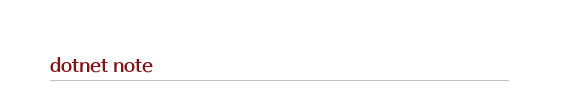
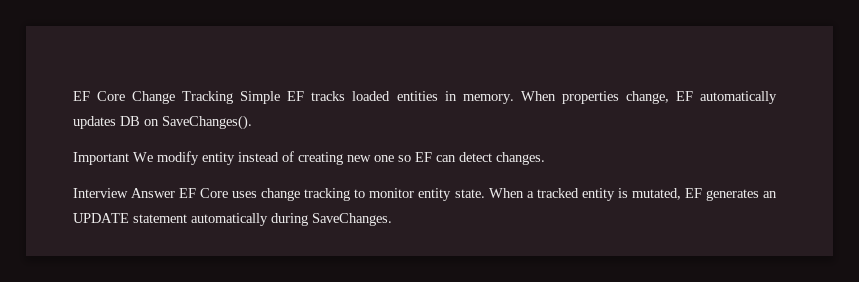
- dotnet note
+ EF Core Change Tracking Simple EF tracks loaded entities in memory. When properties change, EF automatically updates DB on SaveChanges().
+ Important We modify entity instead of creating new one so EF can detect changes.
+ Interview Answer EF Core uses change tracking to monitor entity state. When a tracked entity is mutated, EF generates an UPDATE statement automatically during SaveChanges.

